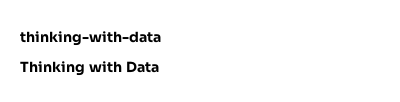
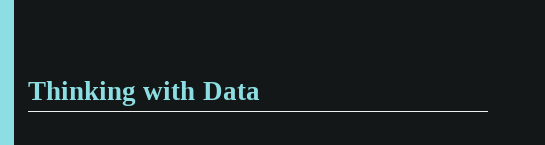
- thinking-with-data

